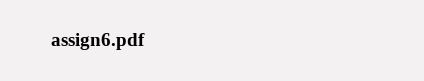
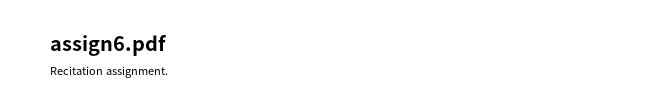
+ Recitation assignment.

